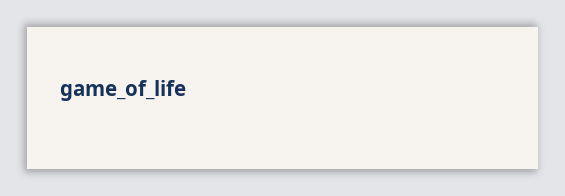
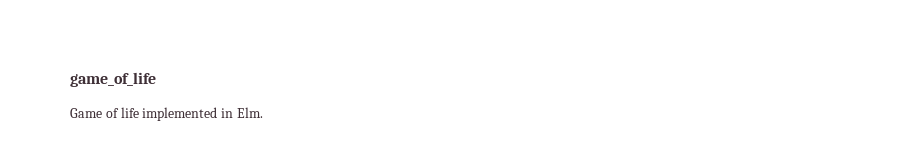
+ Game of life implemented in Elm.

